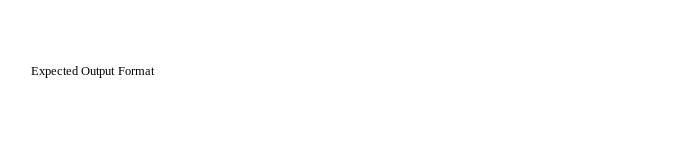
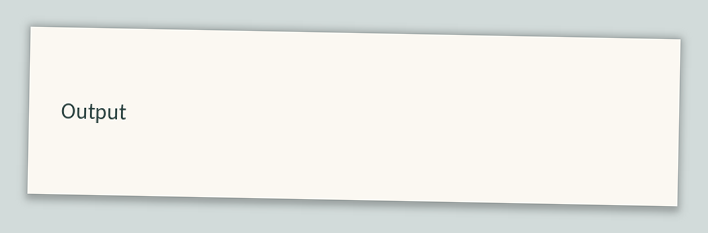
- Expected Output Format
+ Output

